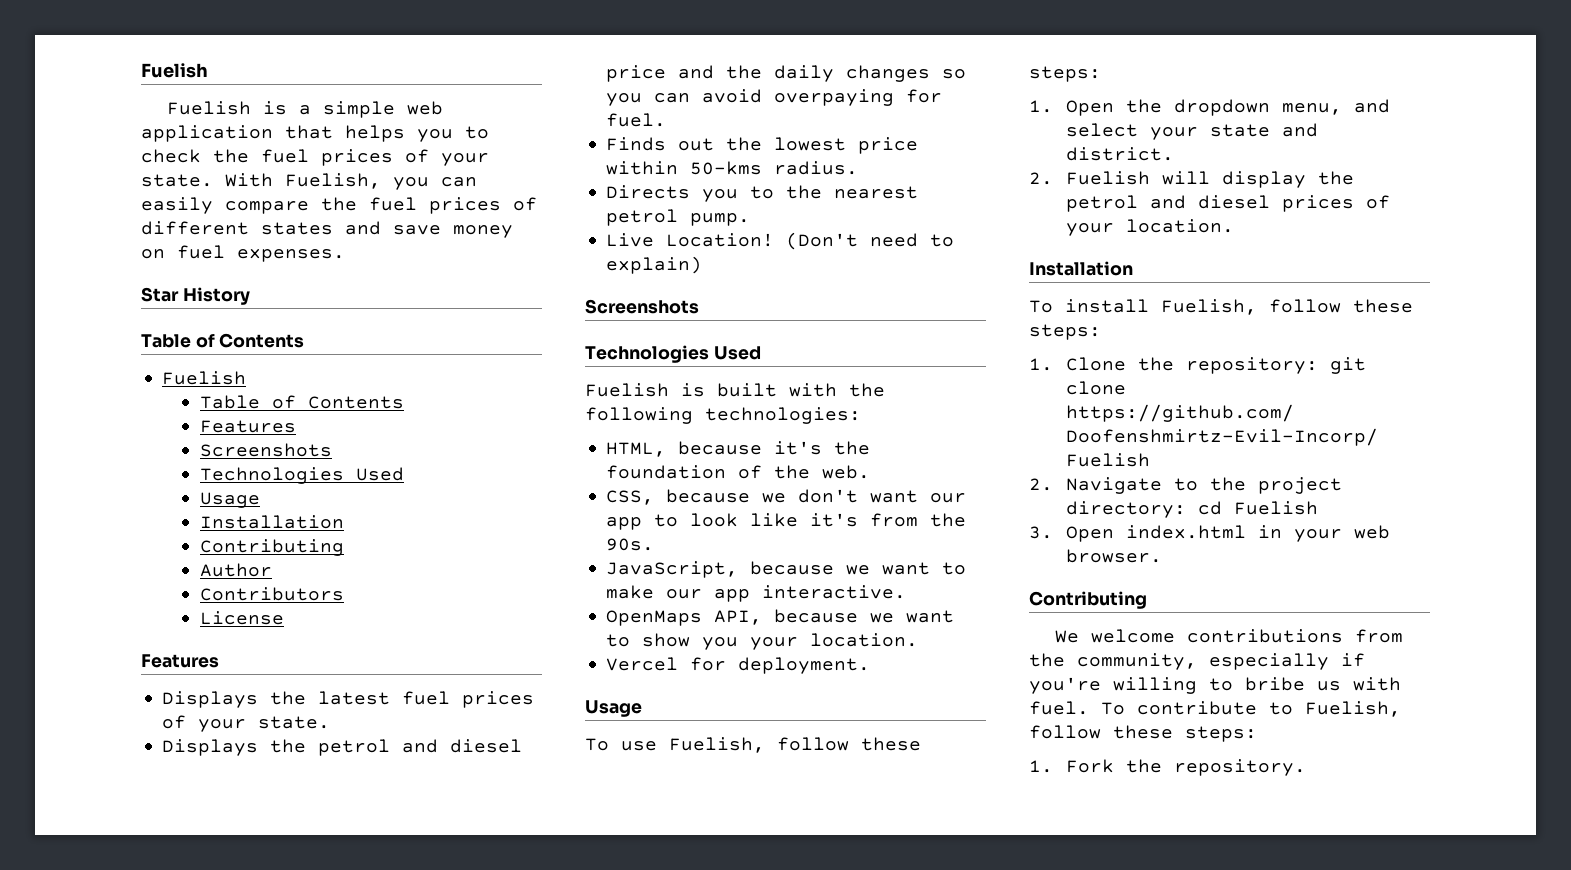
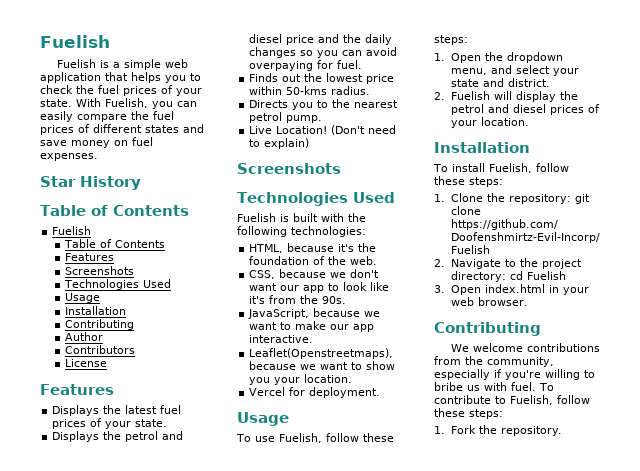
- OpenMaps API, because we want to show you your location.
+ Leaflet(Openstreetmaps), because we want to show you your location.

